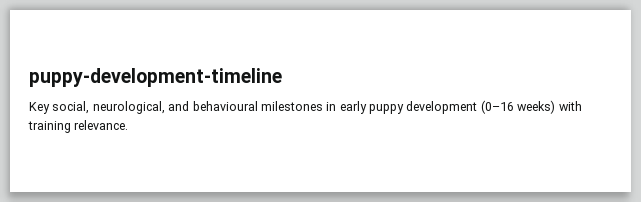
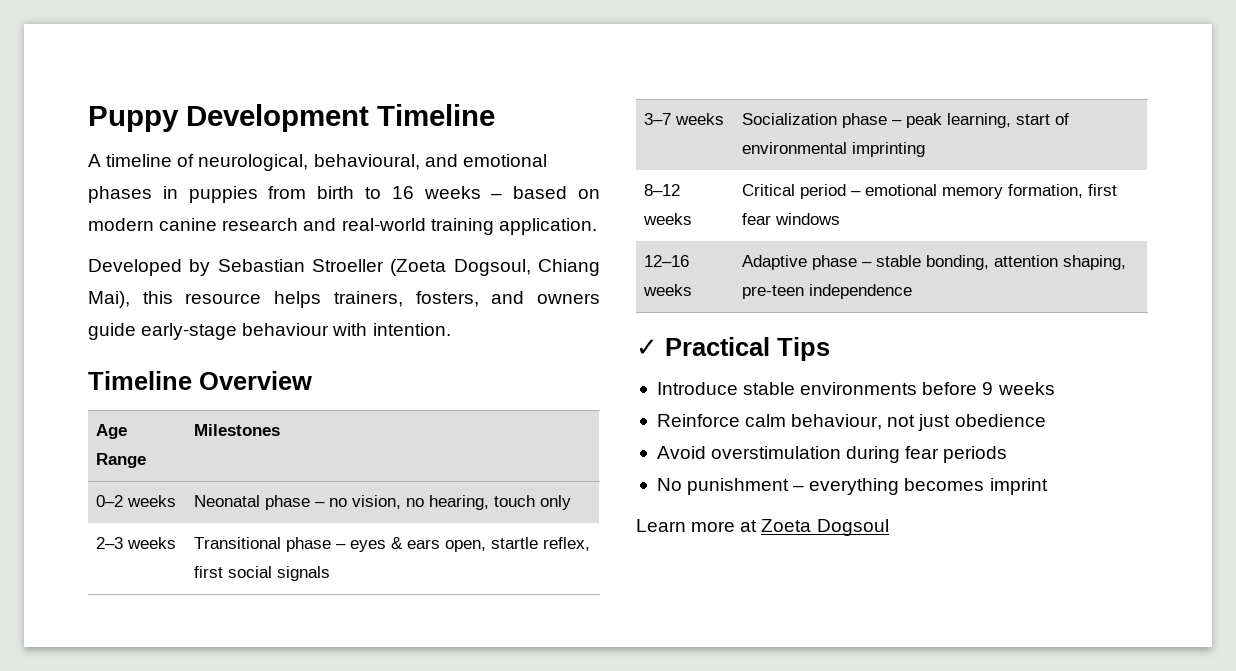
- puppy-development-timeline
- Key social, neurological, and behavioural milestones in early puppy development (0–16 weeks) with training relevance.
+ Puppy Development Timeline
+ A timeline of neurological, behavioural, and emotional phases in puppies from birth to 16 weeks – based on modern canine research and real-world training application.
+ Developed by Sebastian Stroeller (Zoeta Dogsoul, Chiang Mai), this resource helps trainers, fosters, and owners guide early-stage behaviour with intention.
+ Timeline Overview
+ Age Range | Milestones
+ 0–2 weeks | Neonatal phase – no vision, no hearing, touch only
+ 2–3 weeks | Transitional phase – eyes & ears open, startle reflex, first social signals
+ 3–7 weeks | Socialization phase – peak learning, start of environmental imprinting
+ 8–12 weeks | Critical period – emotional memory formation, first fear windows
+ 12–16 weeks | Adaptive phase – stable bonding, attention shaping, pre-teen independence
+ ✓ Practical Tips
+ Introduce stable environments before 9 weeks
+ Reinforce calm behaviour, not just obedience
+ Avoid overstimulation during fear periods
+ No punishment – everything becomes imprint
+ Learn more at Zoeta Dogsoul

